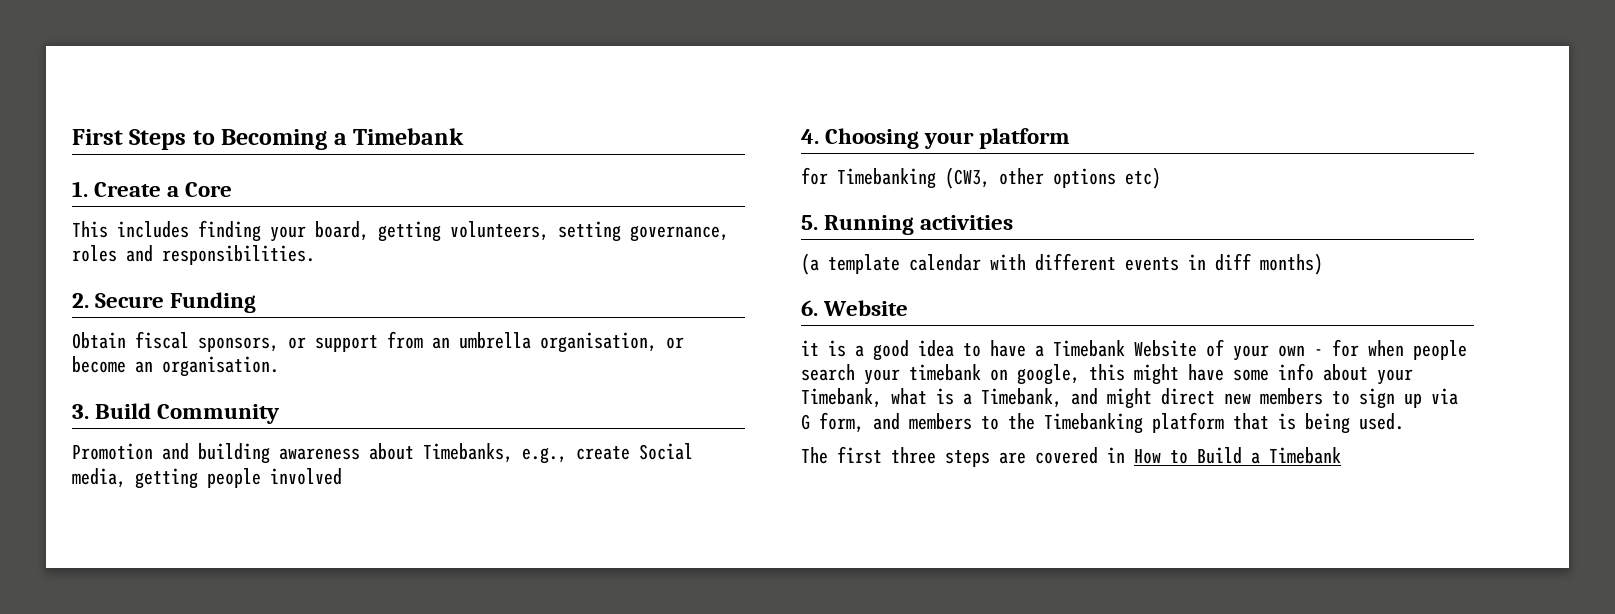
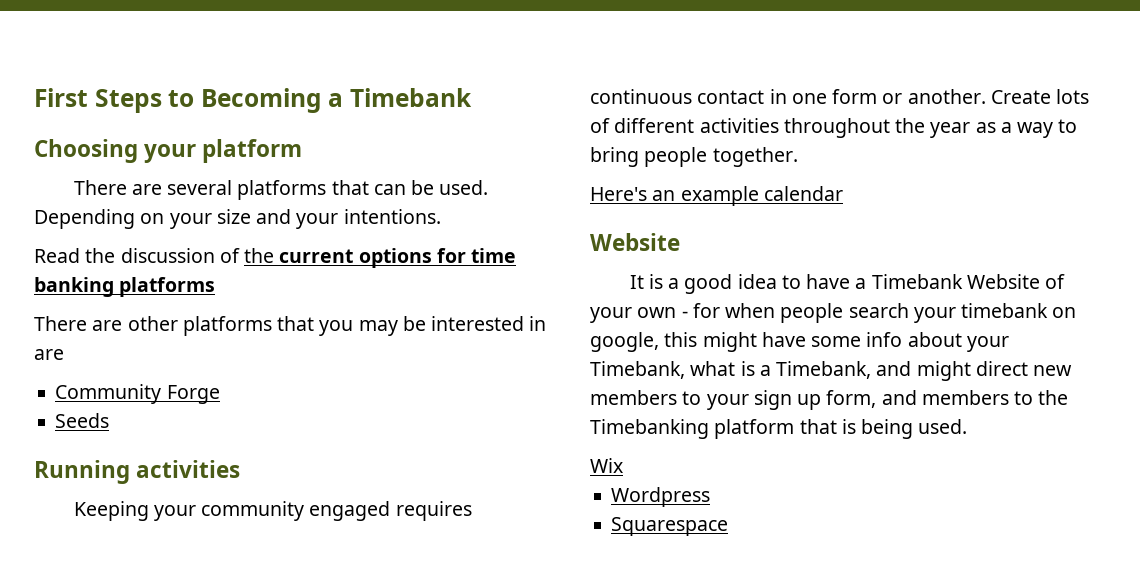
- 1. Create a Core
- This includes finding your board, getting volunteers, setting governance, roles and responsibilities.
- 2. Secure Funding
- Obtain fiscal sponsors, or support from an umbrella organisation, or become an organisation.
- 3. Build Community
- Promotion and building awareness about Timebanks, e.g., create Social media, getting people involved
- 4. Choosing your platform
- for Timebanking (CW3, other options etc)
- 5. Running activities
- (a template calendar with different events in diff months)
- 6. Website
+ Choosing your platform
+ There are several platforms that can be used. Depending on your size and your intentions.
+ Read the discussion of the current options for time banking platforms
+ There are other platforms that you may be interested in are
+ Community Forge
+ Seeds
+ Running activities
+ Keeping your community engaged requires continuous contact in one form or another. Create lots of different activities throughout the year as a way to bring people together.
+ Here's an example calendar
+ Website
- it is a good idea to have a Timebank Website of your own - for when people search your timebank on google, this might have some info about your Timebank, what is a Timebank, and might direct new members to sign up via G form, and members to the Timebanking platform that is being used.
+ It is a good idea to have a Timebank Website of your own - for when people search your timebank on google, this might have some info about your Timebank, what is a Timebank, and might direct new members to your sign up form, and members to the Timebanking platform that is being used.
- The first three steps are covered in How to Build a Timebank
+ Wix
+ Wordpress
+ Squarespace

